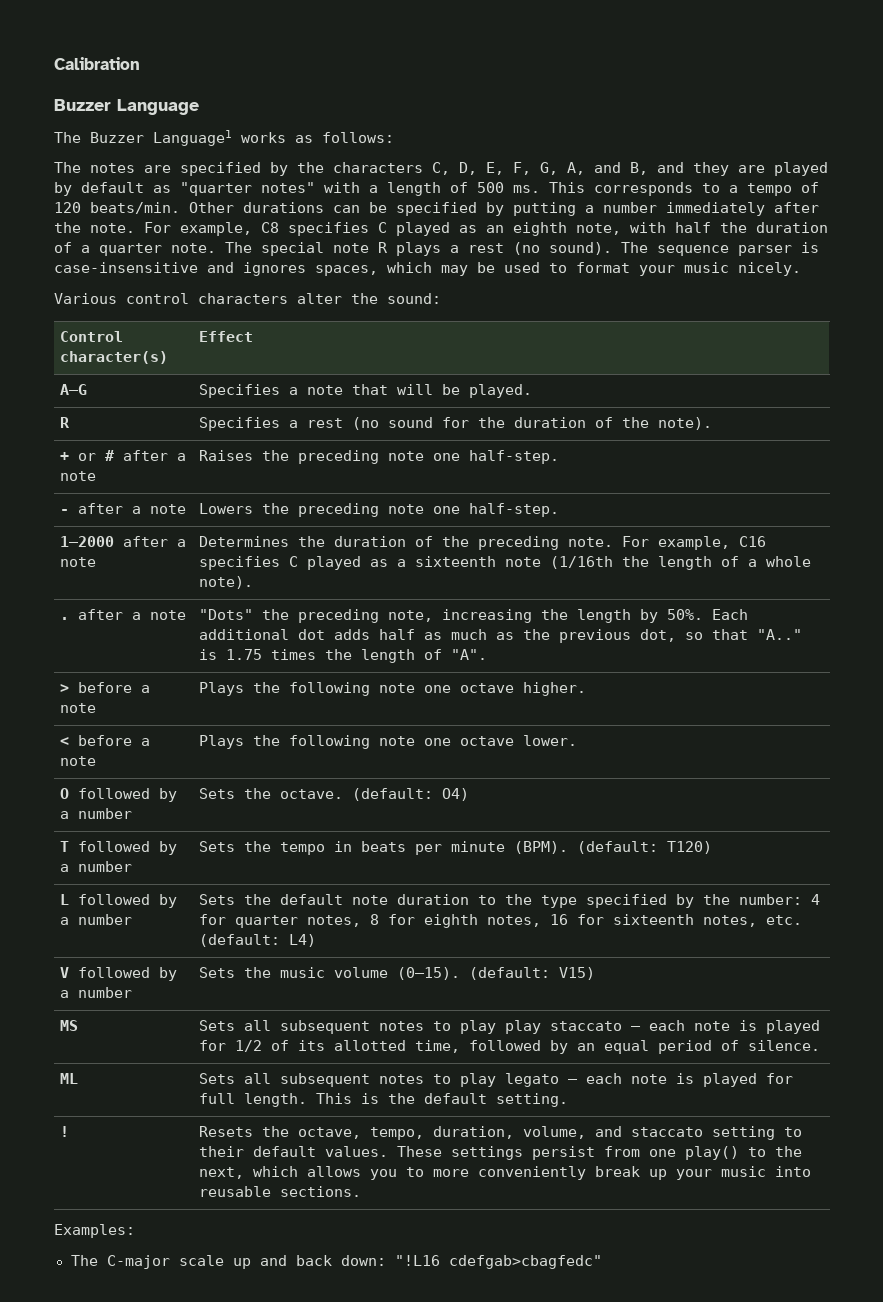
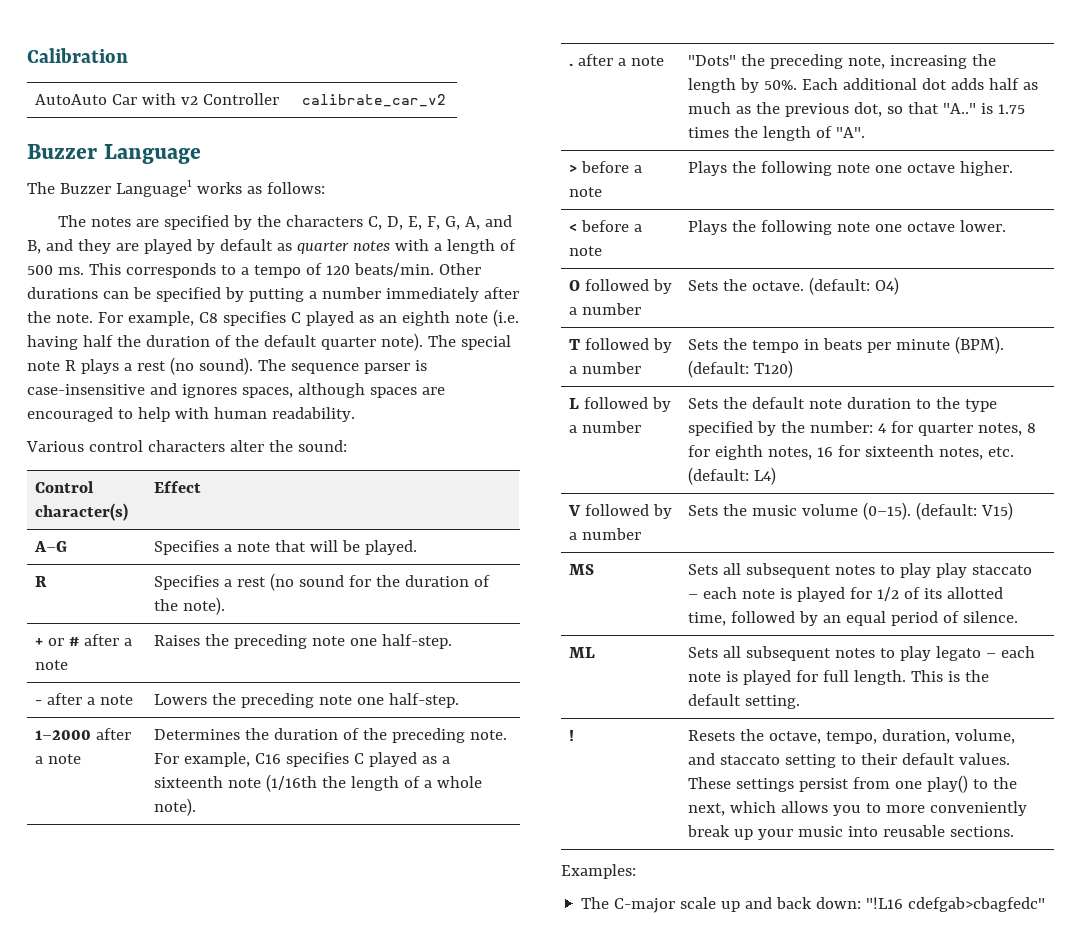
+ AutoAuto Car with v2 Controller | calibrate_car_v2
- The notes are specified by the characters C, D, E, F, G, A, and B, and they are played by default as "quarter notes" with a length of 500 ms.
+ The notes are specified by the characters C, D, E, F, G, A, and B, and they are played by default as quarter notes with a length of 500 ms.
- For example, C8 specifies C played as an eighth note, with half the duration of a quarter note.
+ For example, C8 specifies C played as an eighth note (i.e. having half the duration of the default quarter note).
- The sequence parser is case-insensitive and ignores spaces, which may be used to format your music nicely.
+ The sequence parser is case-insensitive and ignores spaces, although spaces are encouraged to help with human readability.

